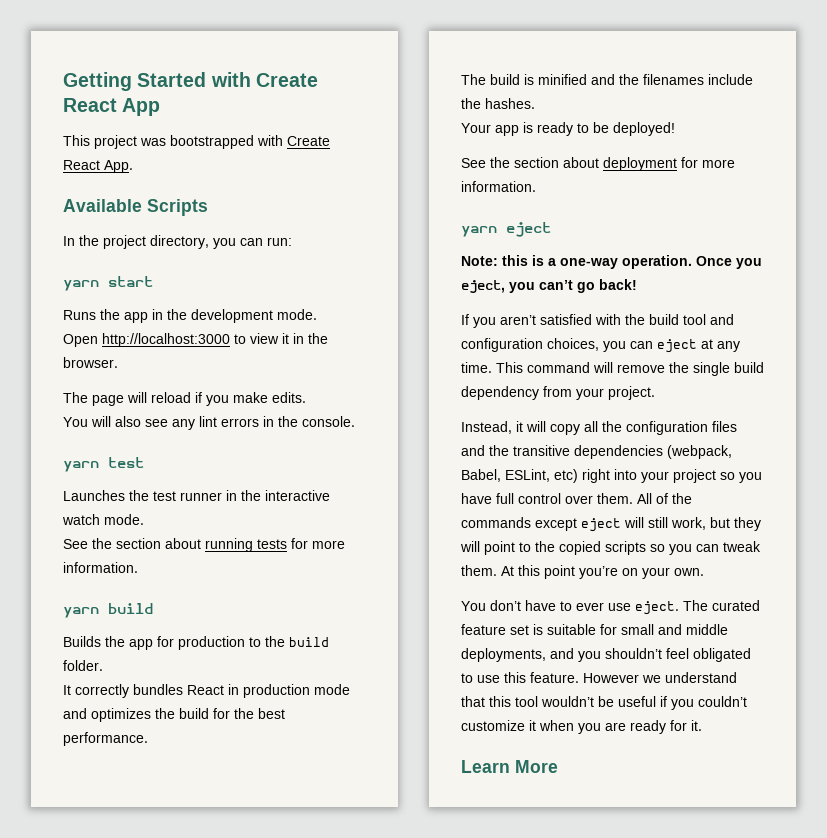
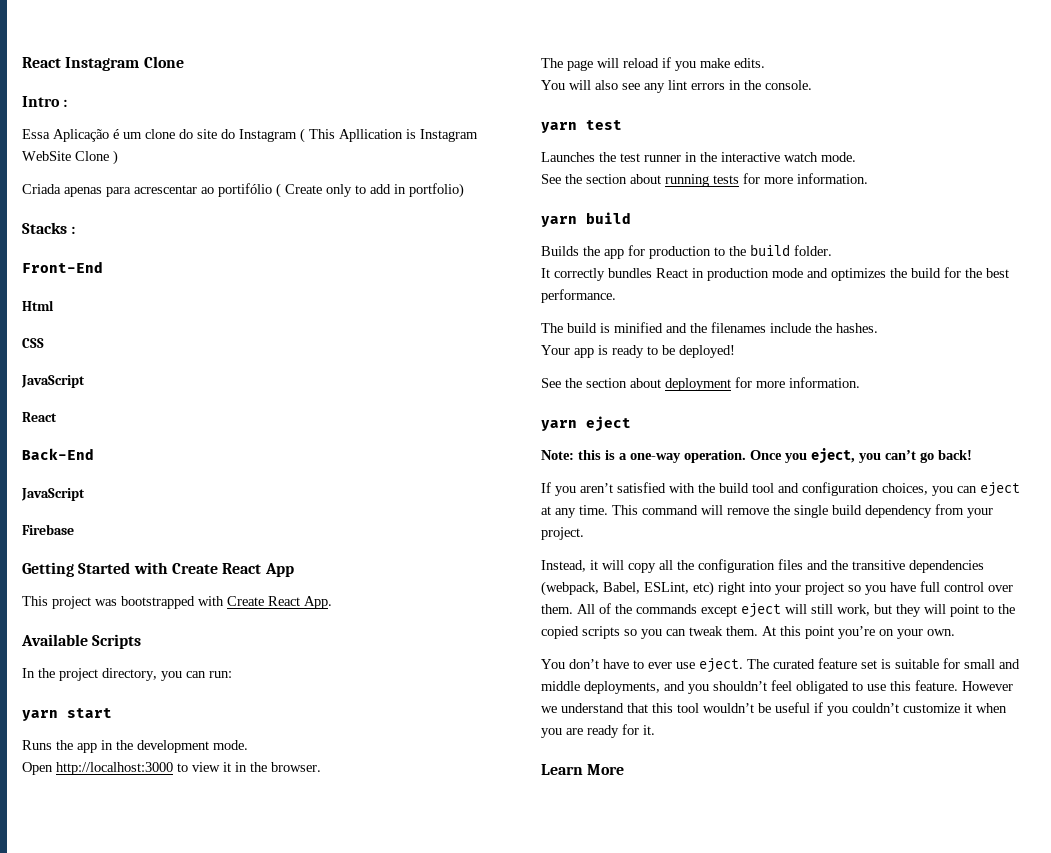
+ React Instagram Clone
+ Intro :
+ Essa Aplicação é um clone do site do Instagram ( This Apllication is Instagram WebSite Clone )
+ Criada apenas para acrescentar ao portifólio ( Create only to add in portfolio)
+ Stacks :
+ Front-End
+ Html
+ CSS
+ JavaScript
+ React
+ Back-End
+ JavaScript
+ Firebase

